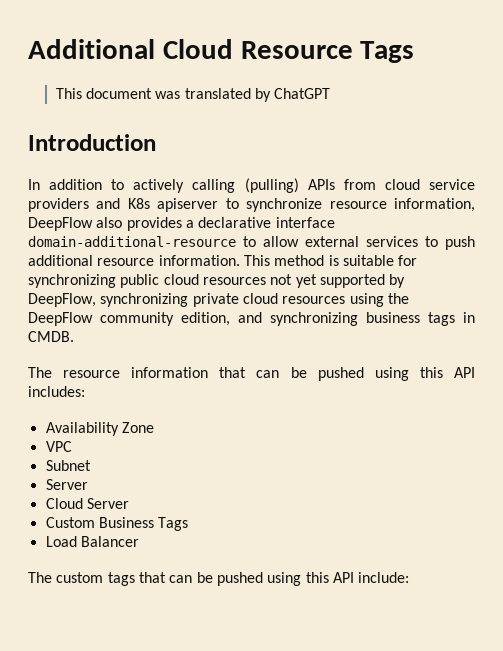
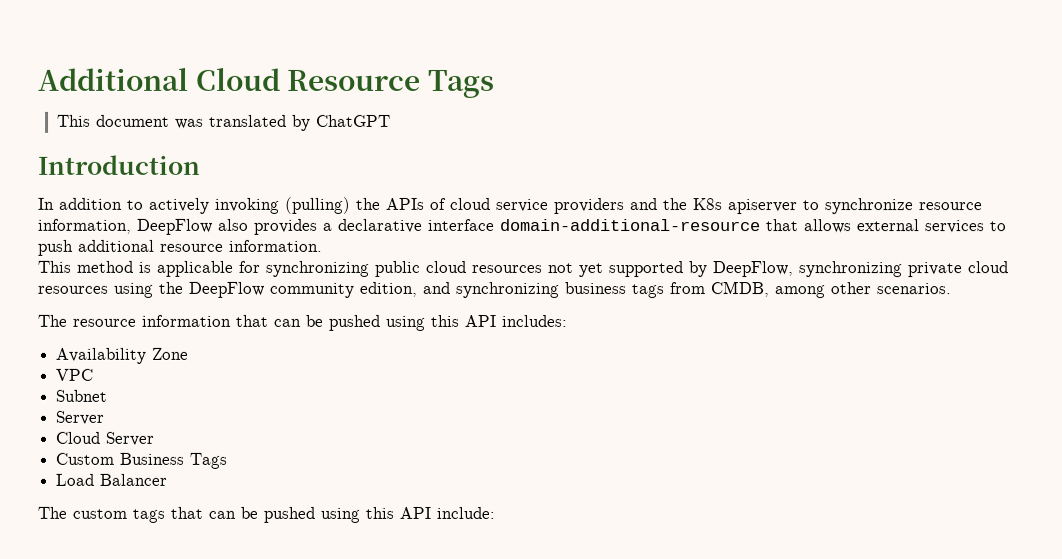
- In addition to actively calling (pulling) APIs from cloud service providers and K8s apiserver to synchronize resource information, DeepFlow also provides a declarative interface domain-additional-resource to allow external services to push additional resource information. This method is suitable for synchronizing public cloud resources not yet supported by DeepFlow, synchronizing private cloud resources using the DeepFlow community edition, and synchronizing business tags in CMDB.
+ In addition to actively invoking (pulling) the APIs of cloud service providers and the K8s apiserver to synchronize resource information, DeepFlow also provides a declarative interface domain-additional-resource that allows external services to push additional resource information.
+ This method is applicable for synchronizing public cloud resources not yet supported by DeepFlow, synchronizing private cloud resources using the DeepFlow community edition, and synchronizing business tags from CMDB, among other scenarios.

